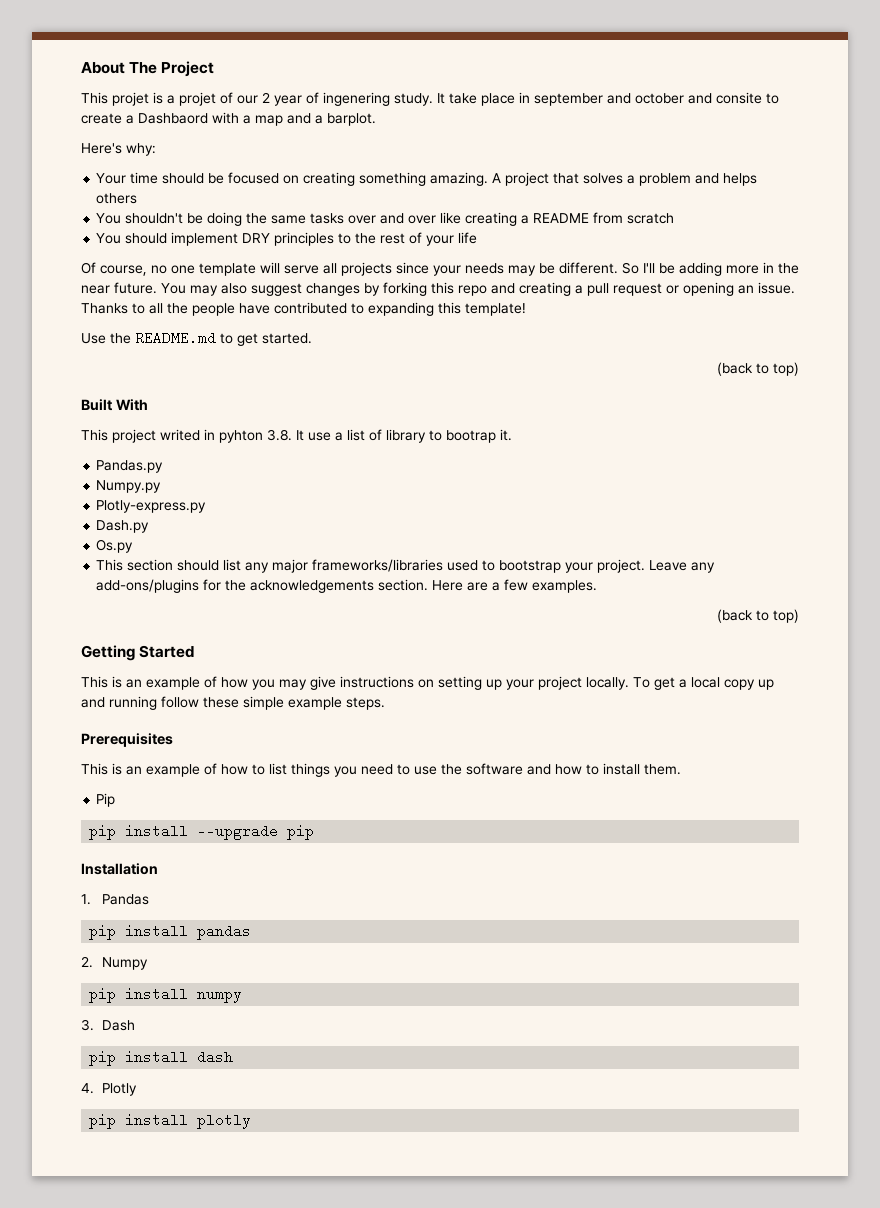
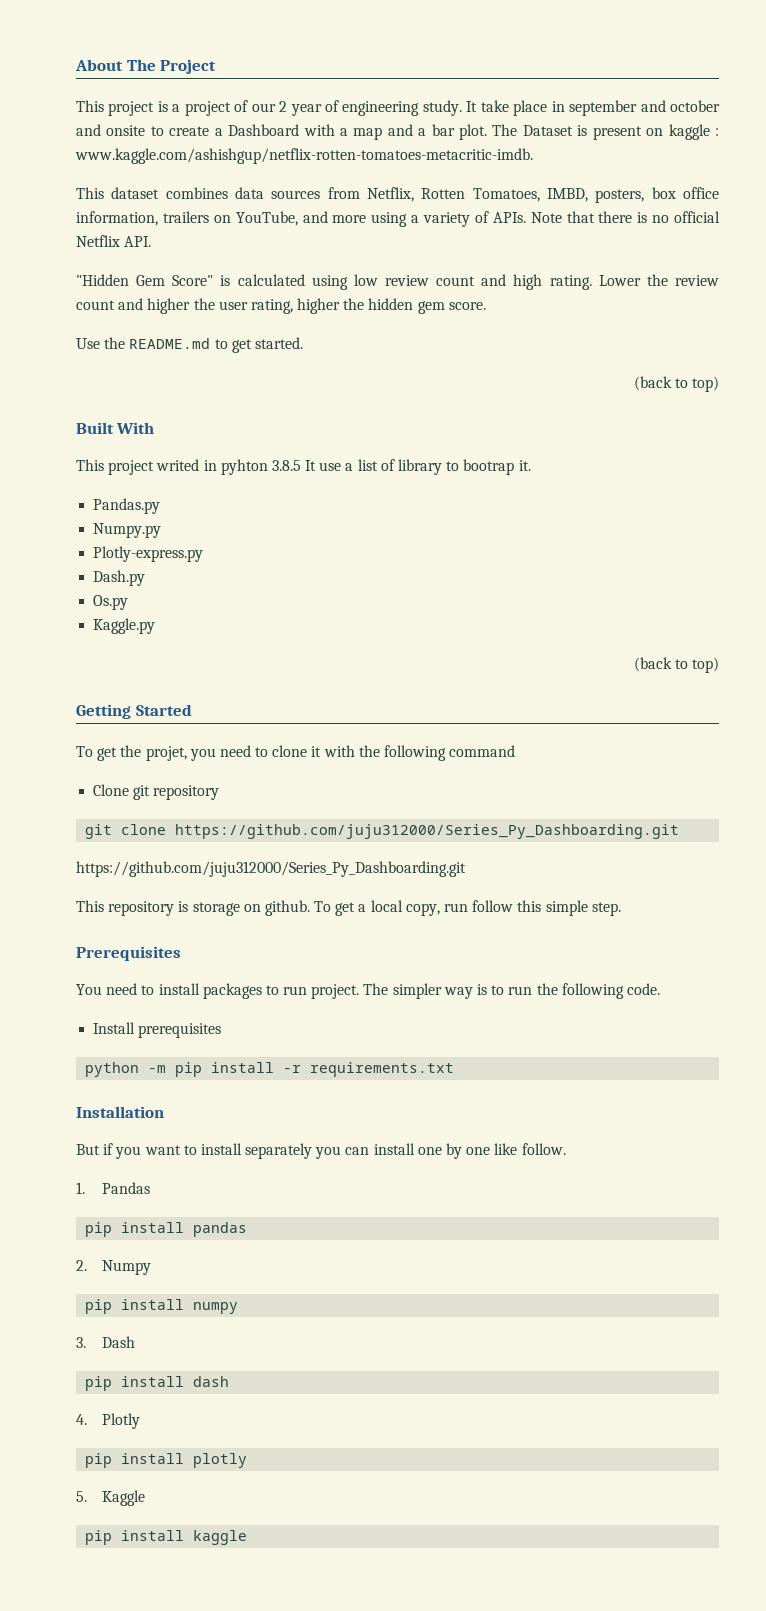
- This projet is a projet of our 2 year of ingenering study.
+ This project is a project of our 2 year of engineering study.
- It take place in september and october and consite to create a Dashbaord with a map and a barplot.
- Here's why:
- Your time should be focused on creating something amazing. A project that solves a problem and helps others
- You shouldn't be doing the same tasks over and over like creating a README from scratch
- You should implement DRY principles to the rest of your life
- Of course, no one template will serve all projects since your needs may be different. So I'll be adding more in the near future. You may also suggest changes by forking this repo and creating a pull request or opening an issue. Thanks to all the people have contributed to expanding this template!
+ It take place in september and october and onsite to create a Dashboard with a map and a bar plot. The Dataset is present on kaggle : www.kaggle.com/ashishgup/netflix-rotten-tomatoes-metacritic-imdb.
+ This dataset combines data sources from Netflix, Rotten Tomatoes, IMBD, posters, box office information, trailers on YouTube, and more using a variety of APIs. Note that there is no official Netflix API.
+ "Hidden Gem Score" is calculated using low review count and high rating. Lower the review count and higher the user rating, higher the hidden gem score.
- This project writed in pyhton 3.8. It use a list of library to bootrap it.
+ This project writed in pyhton 3.8.5 It use a list of library to bootrap it.
- This section should list any major frameworks/libraries used to bootstrap your project. Leave any add-ons/plugins for the acknowledgements section. Here are a few examples.
+ Kaggle.py
- This is an example of how you may give instructions on setting up your project locally. To get a local copy up and running follow these simple example steps.
+ To get the projet, you need to clone it with the following command
+ Clone git repository
+ git clone https://github.com/juju312000/Series_Py_Dashboarding.git
+ https://github.com/juju312000/Series_Py_Dashboarding.git
+ This repository is storage on github. To get a local copy, run follow this simple step.
  Prerequisites
- This is an example of how to list things you need to use the software and how to install them.
- Pip
- pip install --upgrade pip
+ You need to install packages to run project. The simpler way is to run the following code.
+ Install prerequisites
+ python -m pip install -r requirements.txt
  Installation
+ But if you want to install separately you can install one by one like follow.
+ 5. Kaggle
+ pip install kaggle

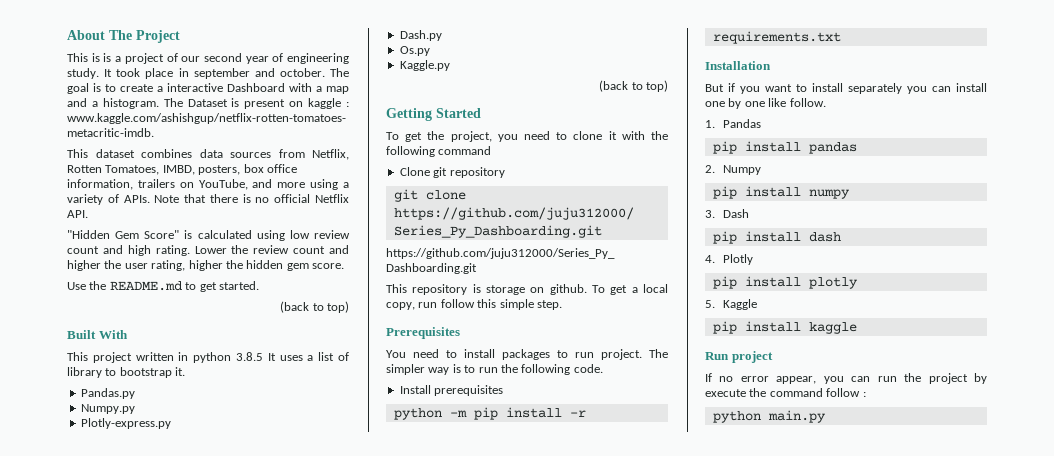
- This project is a project of our 2 year of engineering study.
+ This is is a project of our second year of engineering study.
- It take place in september and october and onsite to create a Dashboard with a map and a bar plot.
+ It took place in september and october. The goal is to create a interactive Dashboard with a map and a histogram.
- This project writed in pyhton 3.8.5 It use a list of library to bootrap it.
+ This project written in python 3.8.5 It uses a list of library to bootstrap it.
- To get the projet, you need to clone it with the following command
+ To get the project, you need to clone it with the following command
+ Run project
+ If no error appear, you can run the project by execute the command follow :
+ python main.py

